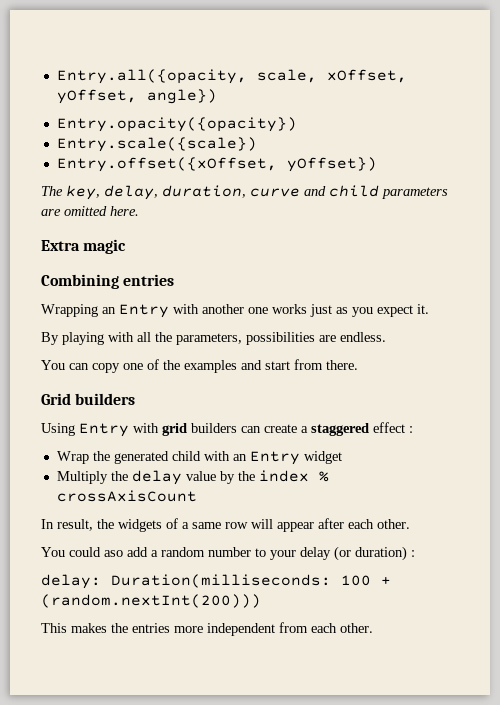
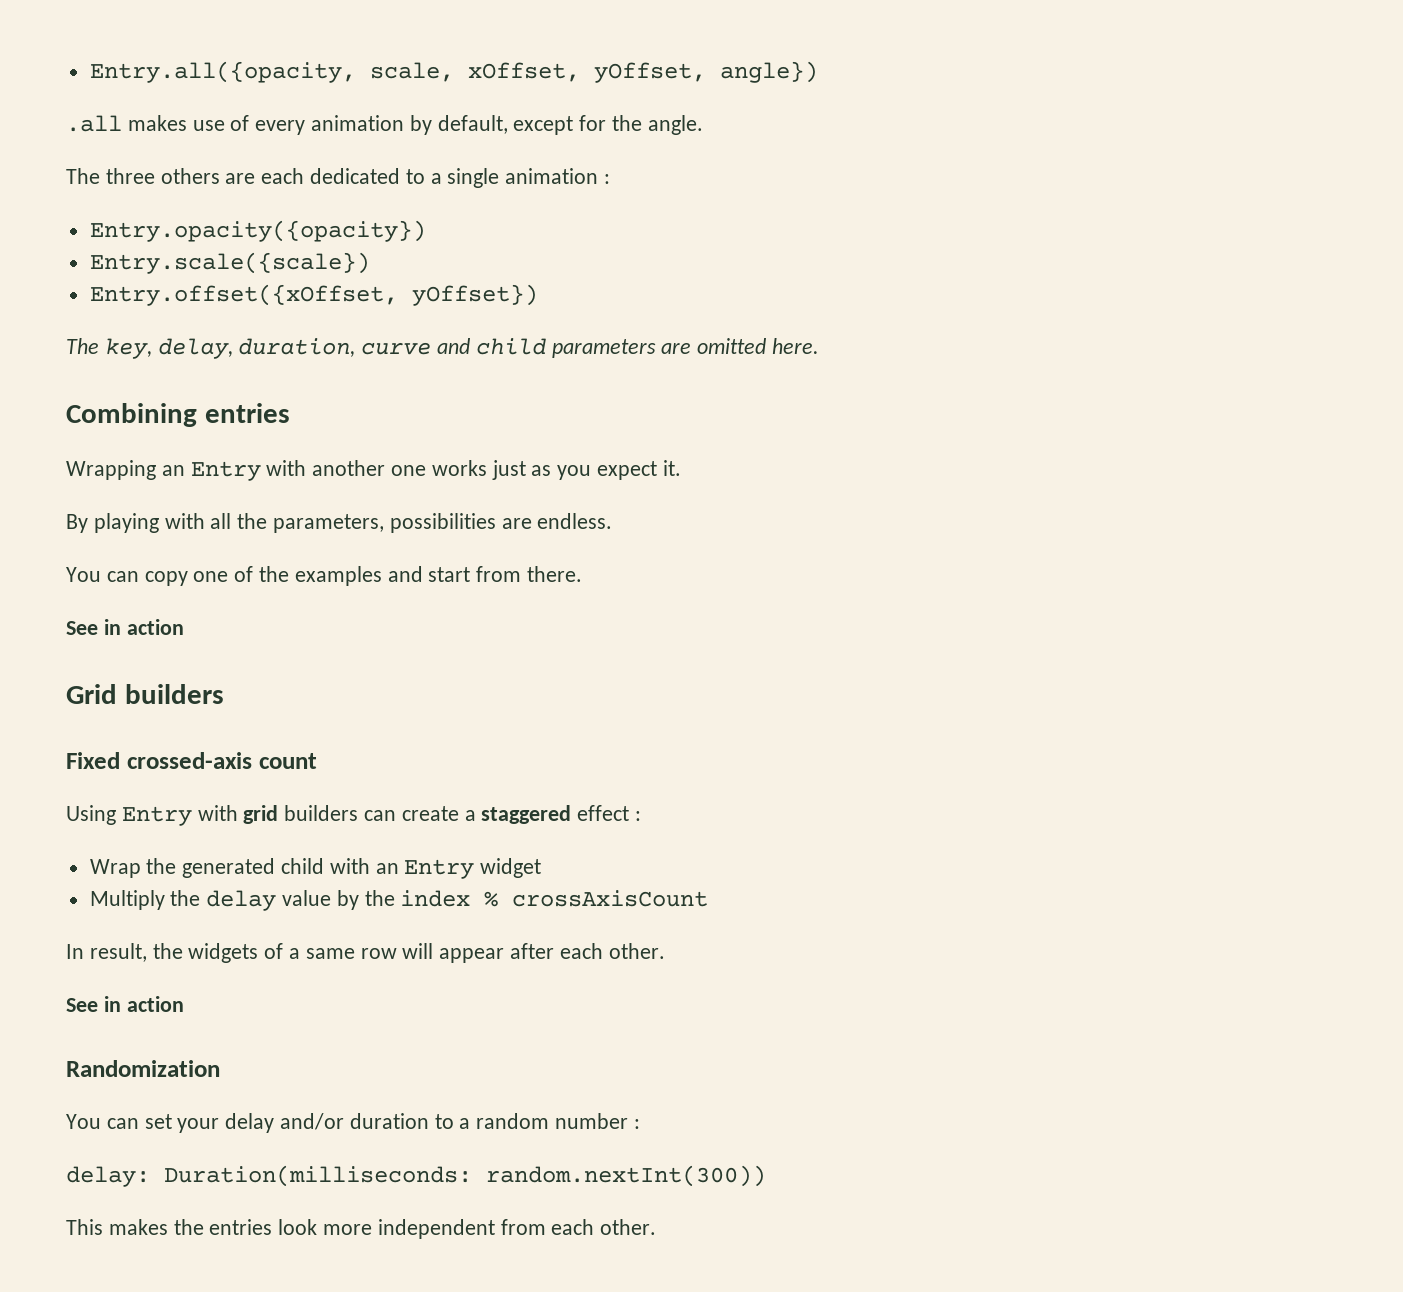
+ .all makes use of every animation by default, except for the angle.
+ The three others are each dedicated to a single animation :
- Extra magic
  You can copy one of the examples and start from there.
+ See in action
+ Fixed crossed-axis count
  In result, the widgets of a same row will appear after each other.
- You could aso add a random number to your delay (or duration) :
+ See in action
+ Randomization
+ You can set your delay and/or duration to a random number :
- delay: Duration(milliseconds: 100 + (random.nextInt(200)))
+ delay: Duration(milliseconds: random.nextInt(300))
- This makes the entries more independent from each other.
+ This makes the entries look more independent from each other.

